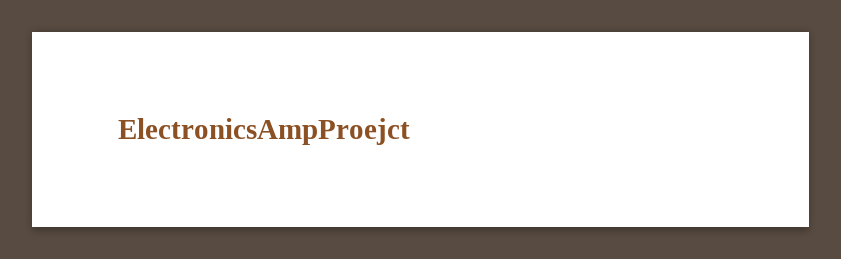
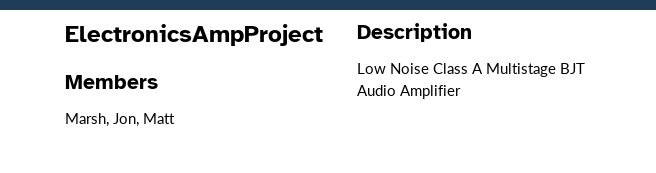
- ElectronicsAmpProejct
+ ElectronicsAmpProject
+ Members
+ Marsh, Jon, Matt
+ Description
+ Low Noise Class A Multistage BJT Audio Amplifier

